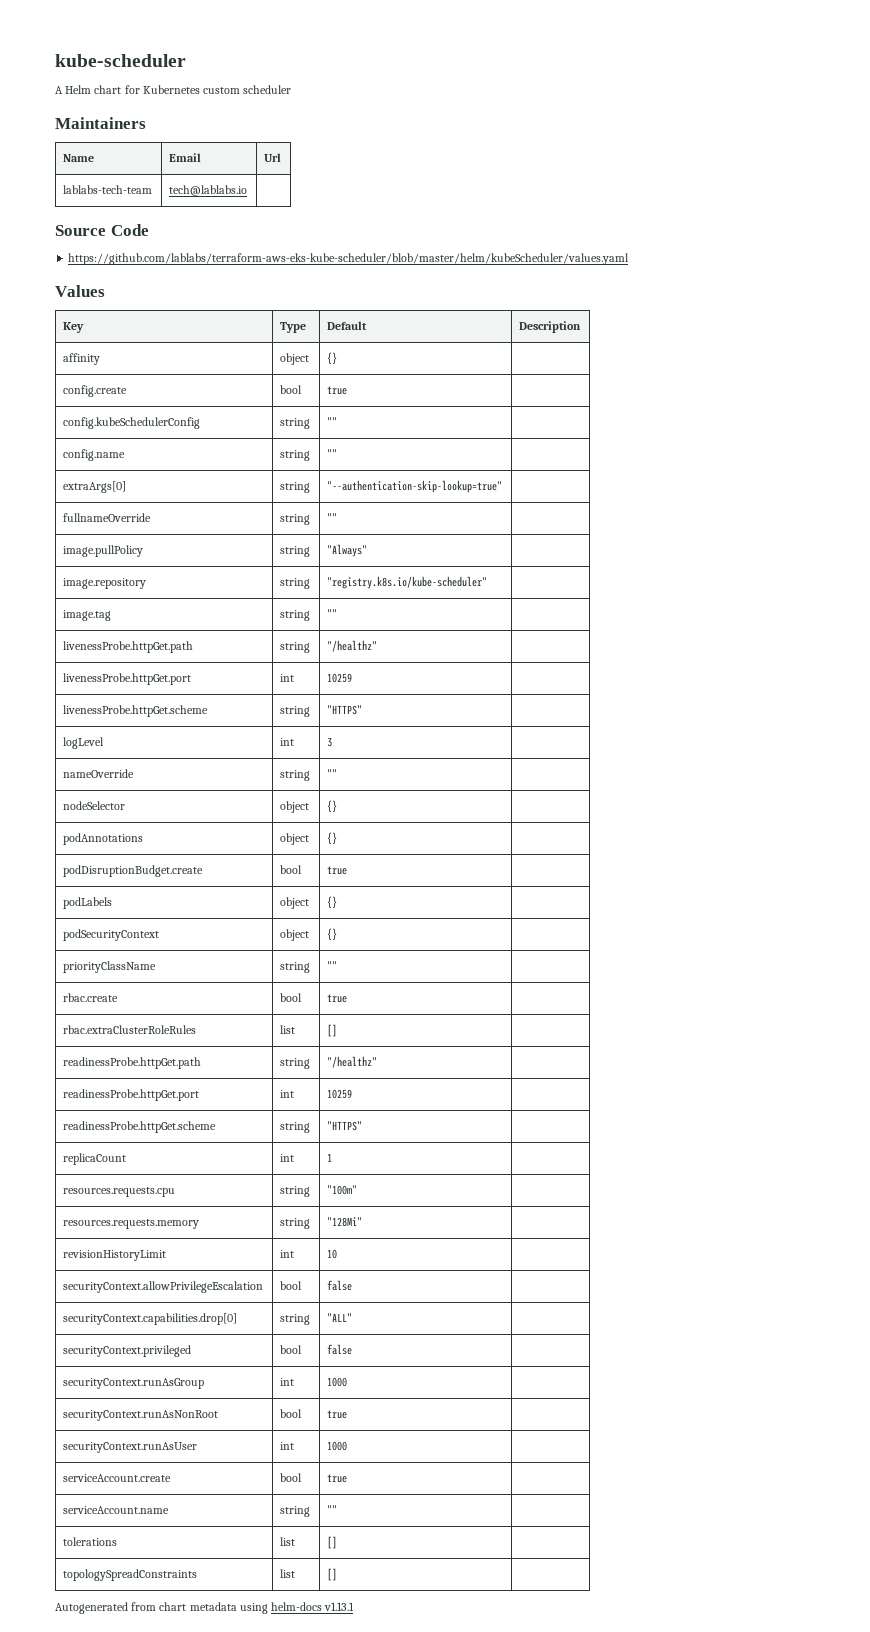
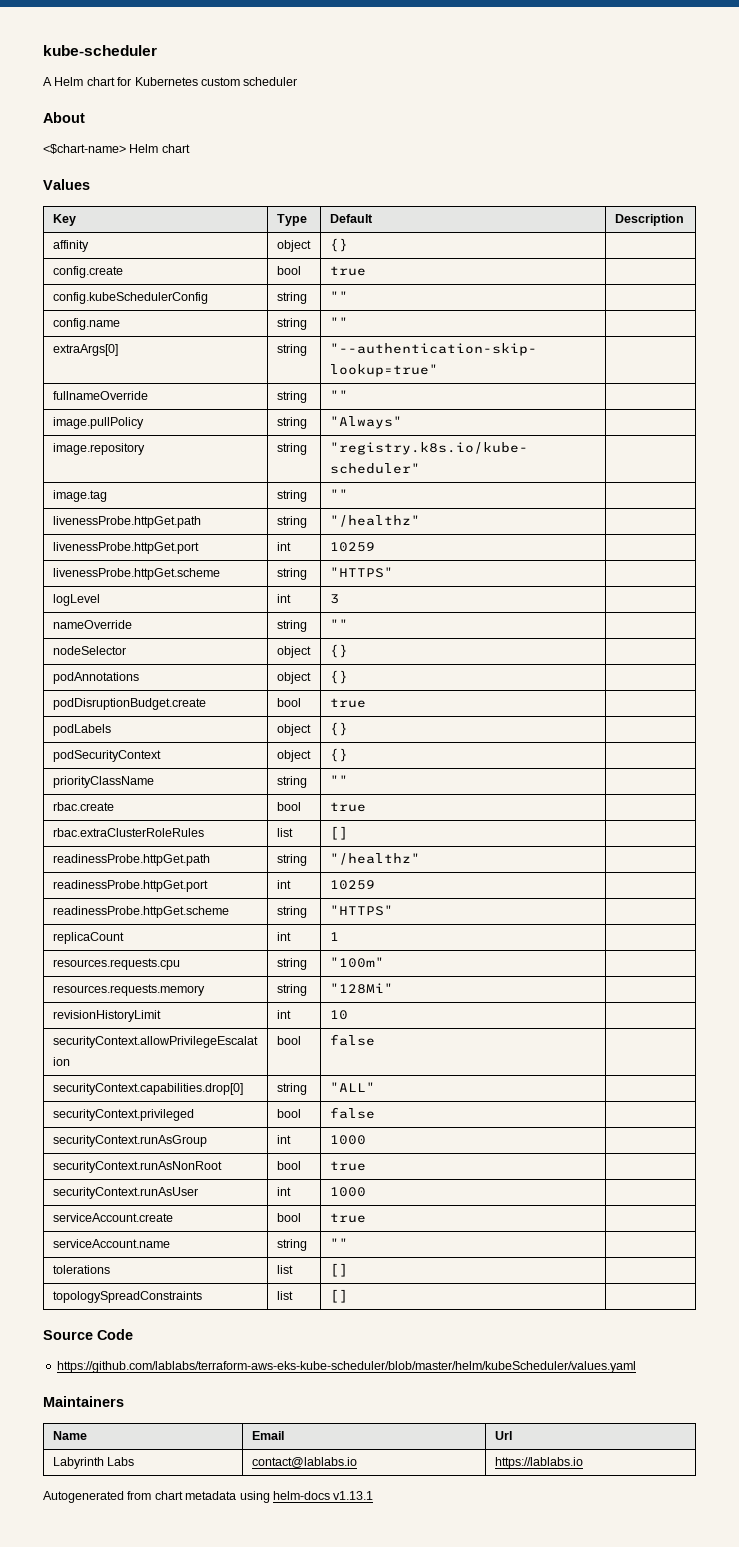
- Maintainers
- Name | Email | Url
- lablabs-tech-team | tech@lablabs.io |
- Source Code
- https://github.com/lablabs/terraform-aws-eks-kube-scheduler/blob/master/helm/kubeScheduler/values.yaml
+ About
+ <$chart-name> Helm chart
+ Source Code
+ https://github.com/lablabs/terraform-aws-eks-kube-scheduler/blob/master/helm/kubeScheduler/values.yaml
+ Maintainers
+ Name | Email | Url
+ Labyrinth Labs | contact@lablabs.io | https://lablabs.io

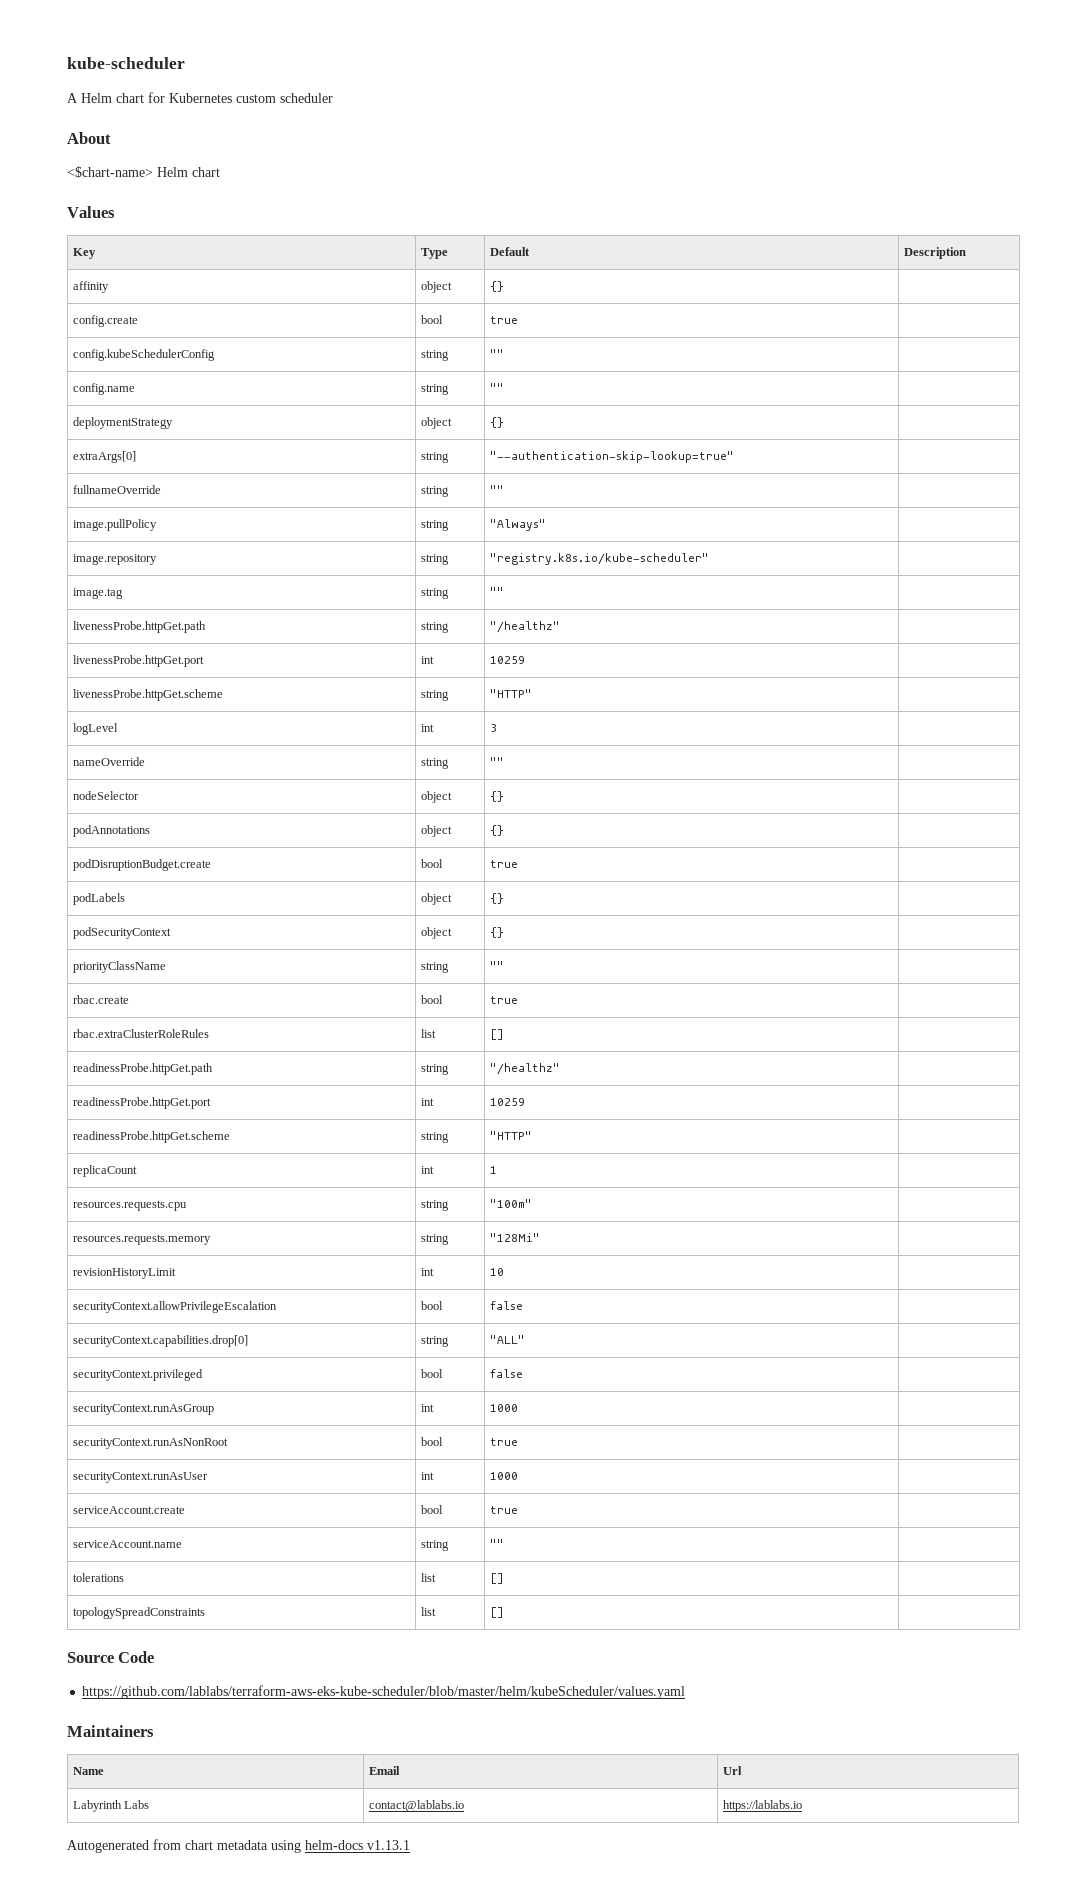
+ deploymentStrategy | object | {} |
- livenessProbe.httpGet.scheme | string | "HTTPS" |
+ livenessProbe.httpGet.scheme | string | "HTTP" |
- readinessProbe.httpGet.scheme | string | "HTTPS" |
+ readinessProbe.httpGet.scheme | string | "HTTP" |

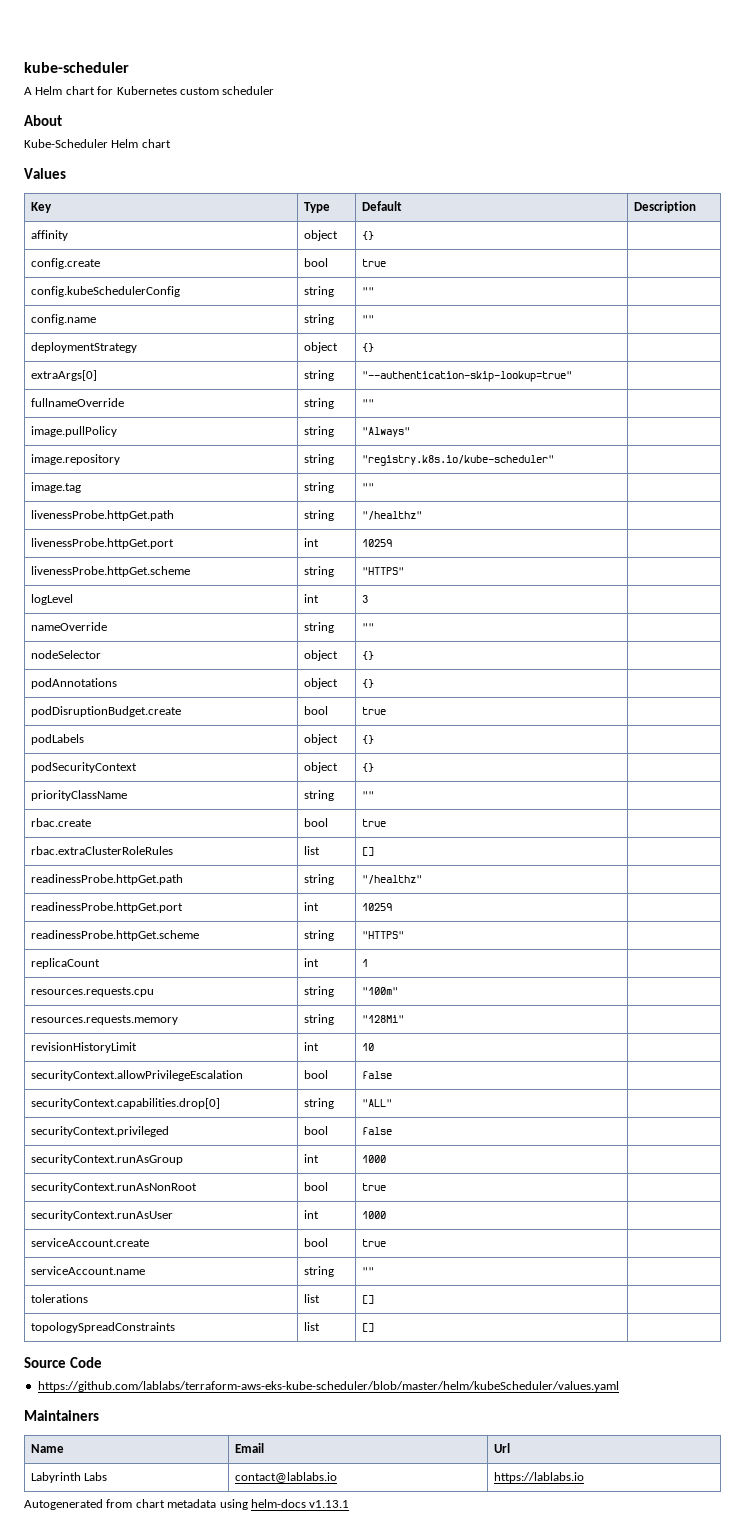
- <$chart-name> Helm chart
+ Kube-Scheduler Helm chart
- livenessProbe.httpGet.scheme | string | "HTTP" |
+ livenessProbe.httpGet.scheme | string | "HTTPS" |
- readinessProbe.httpGet.scheme | string | "HTTP" |
+ readinessProbe.httpGet.scheme | string | "HTTPS" |

